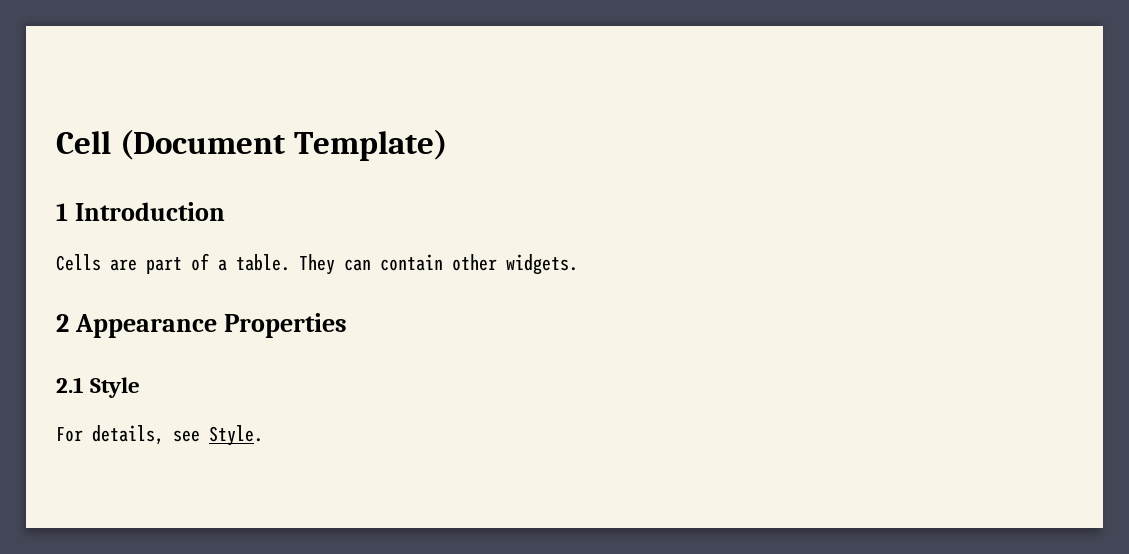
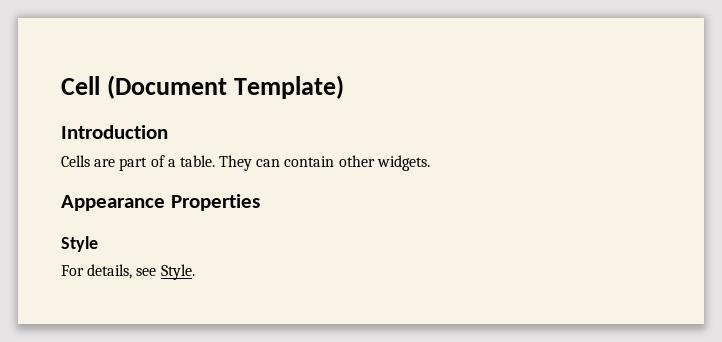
- 1 Introduction
+ Introduction
- 2 Appearance Properties
+ Appearance Properties
- 2.1 Style
+ Style

